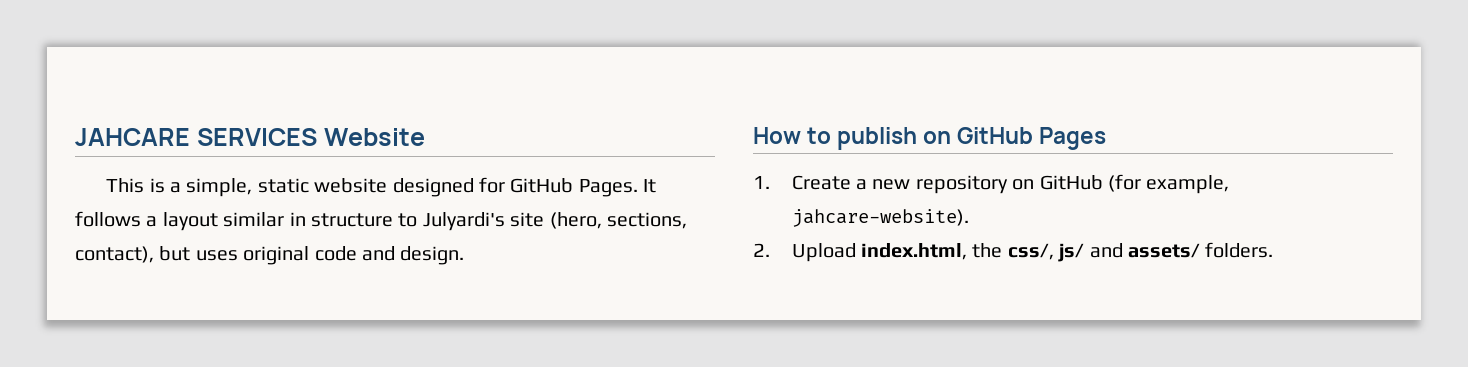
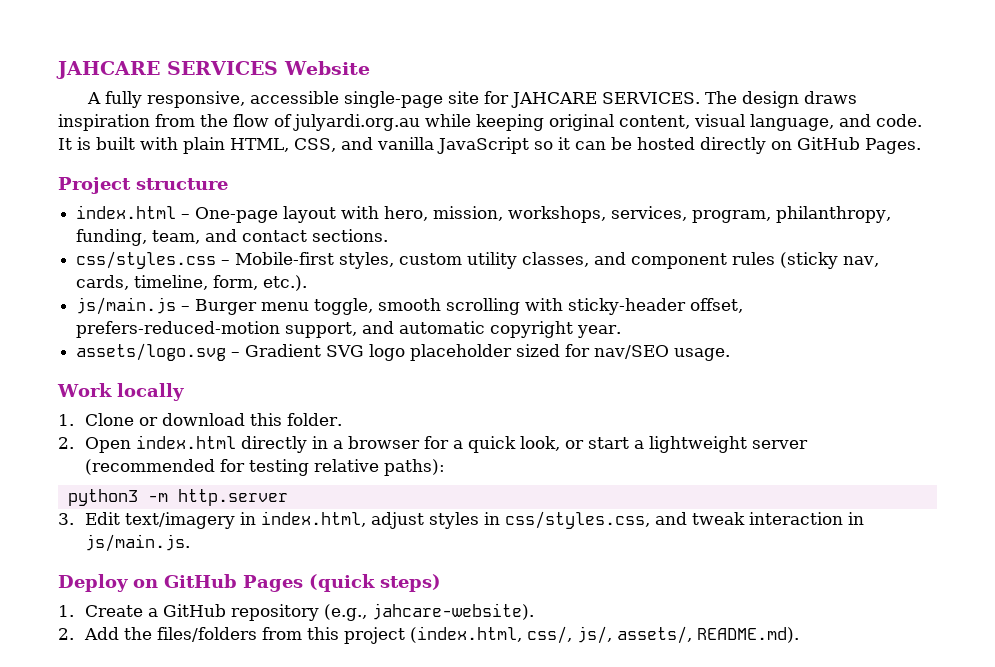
- This is a simple, static website designed for GitHub Pages. It follows a layout similar in structure to Julyardi's site (hero, sections, contact), but uses original code and design.
- How to publish on GitHub Pages
+ A fully responsive, accessible single-page site for JAHCARE SERVICES. The design draws inspiration from the flow of julyardi.org.au while keeping original content, visual language, and code. It is built with plain HTML, CSS, and vanilla JavaScript so it can be hosted directly on GitHub Pages.
+ Project structure
+ index.html – One-page layout with hero, mission, workshops, services, program, philanthropy, funding, team, and contact sections.
+ css/styles.css – Mobile-first styles, custom utility classes, and component rules (sticky nav, cards, timeline, form, etc.).
+ js/main.js – Burger menu toggle, smooth scrolling with sticky-header offset, prefers-reduced-motion support, and automatic copyright year.
+ assets/logo.svg – Gradient SVG logo placeholder sized for nav/SEO usage.
+ Work locally
+ 1. Clone or download this folder.
+ 2. Open index.html directly in a browser for a quick look, or start a lightweight server (recommended for testing relative paths):
+ python3 -m http.server
+ 3. Edit text/imagery in index.html, adjust styles in css/styles.css, and tweak interaction in js/main.js.
+ Deploy on GitHub Pages (quick steps)
- 1. Create a new repository on GitHub (for example, jahcare-website).
- 2. Upload index.html, the css/, js/ and assets/ folders.
+ 1. Create a GitHub repository (e.g., jahcare-website).
+ 2. Add the files/folders from this project (index.html, css/, js/, assets/, README.md).

